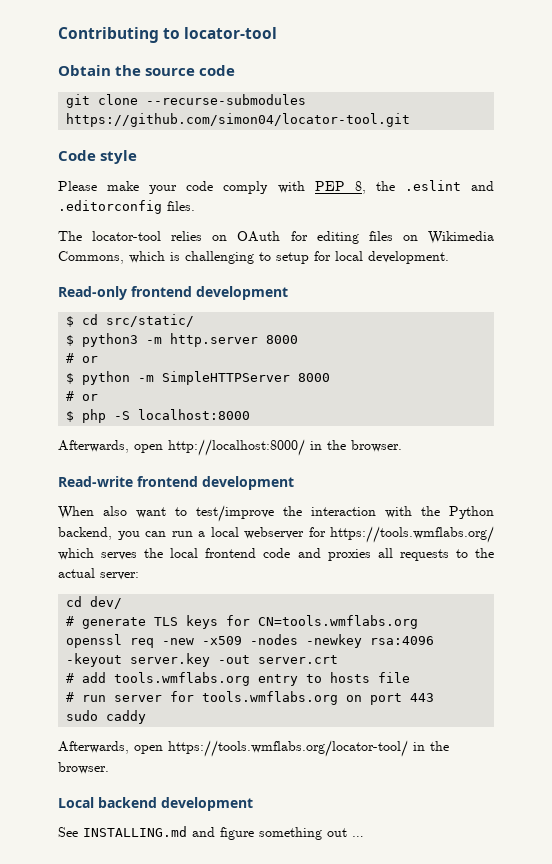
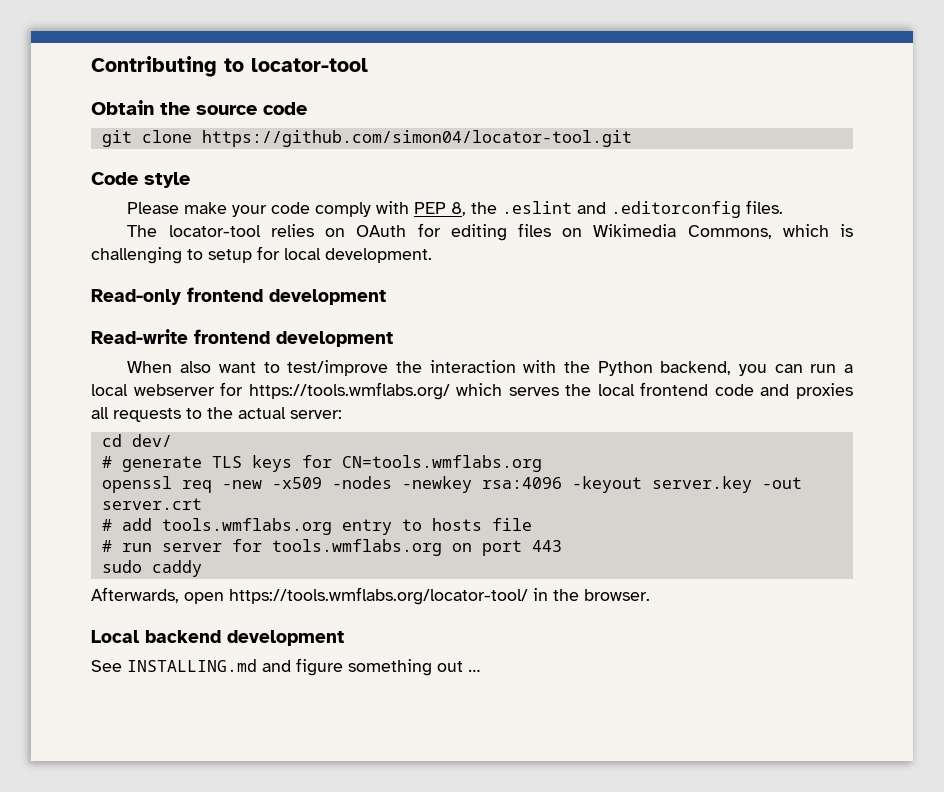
- git clone --recurse-submodules https://github.com/simon04/locator-tool.git
+ git clone https://github.com/simon04/locator-tool.git
- $ cd src/static/
- $ python3 -m http.server 8000
- # or
- $ python -m SimpleHTTPServer 8000
- # or
- $ php -S localhost:8000
- Afterwards, open http://localhost:8000/ in the browser.

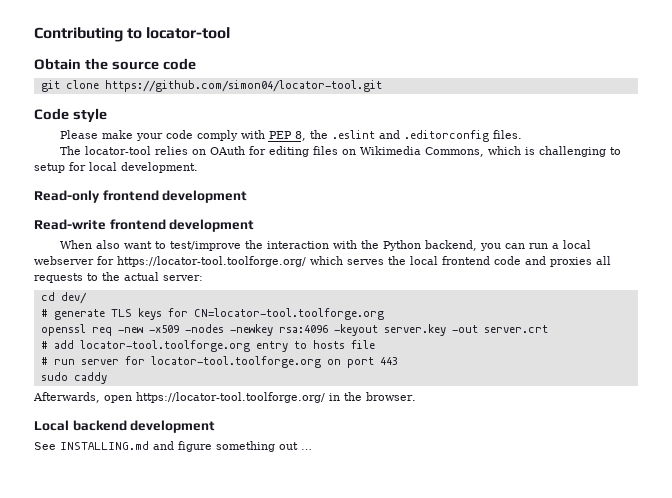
- When also want to test/improve the interaction with the Python backend, you can run a local webserver for https://tools.wmflabs.org/ which serves the local frontend code and proxies all requests to the actual server:
+ When also want to test/improve the interaction with the Python backend, you can run a local webserver for https://locator-tool.toolforge.org/ which serves the local frontend code and proxies all requests to the actual server:
- # generate TLS keys for CN=tools.wmflabs.org
+ # generate TLS keys for CN=locator-tool.toolforge.org
- # add tools.wmflabs.org entry to hosts file
+ # add locator-tool.toolforge.org entry to hosts file
- # run server for tools.wmflabs.org on port 443
+ # run server for locator-tool.toolforge.org on port 443
- Afterwards, open https://tools.wmflabs.org/locator-tool/ in the browser.
+ Afterwards, open https://locator-tool.toolforge.org/ in the browser.

